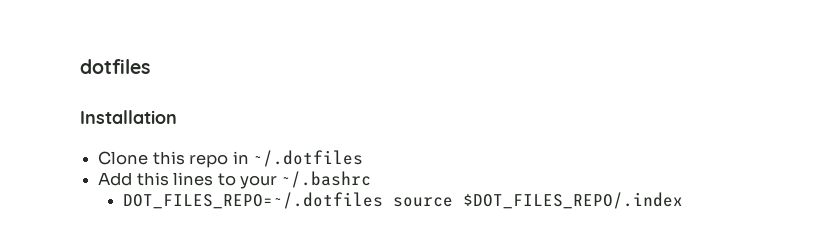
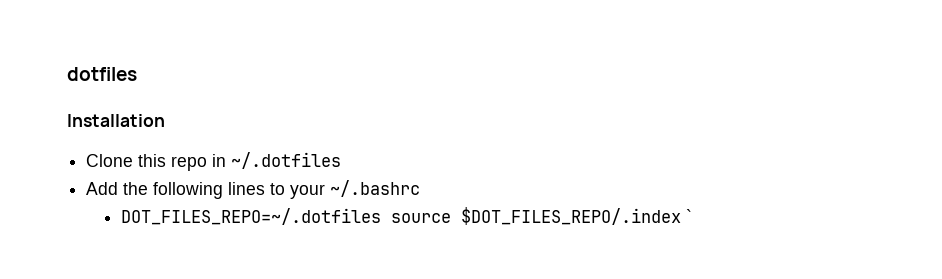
- Add this lines to your ~/.bashrc
+ Add the following lines to your ~/.bashrc
- DOT_FILES_REPO=~/.dotfiles source $DOT_FILES_REPO/.index
+ DOT_FILES_REPO=~/.dotfiles source $DOT_FILES_REPO/.index `

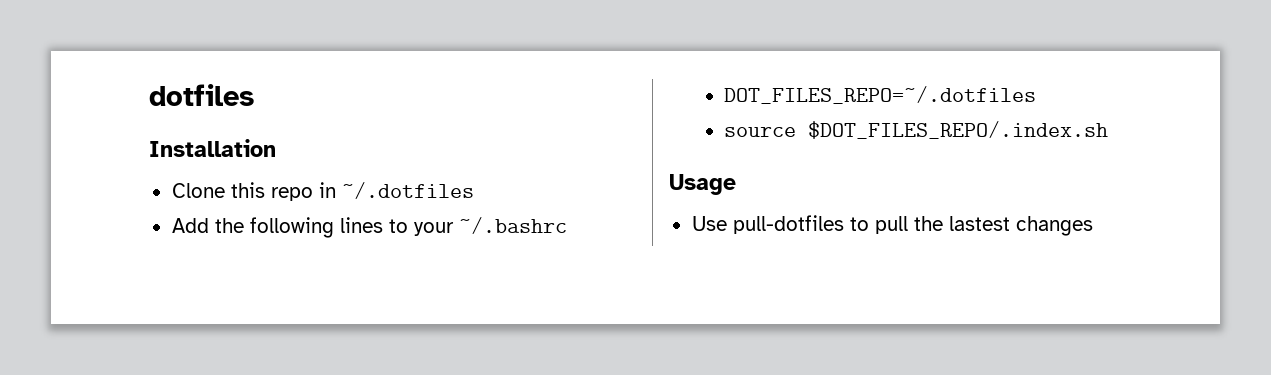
- DOT_FILES_REPO=~/.dotfiles source $DOT_FILES_REPO/.index `
+ DOT_FILES_REPO=~/.dotfiles
+ source $DOT_FILES_REPO/.index.sh
+ Usage
+ Use pull-dotfiles to pull the lastest changes

